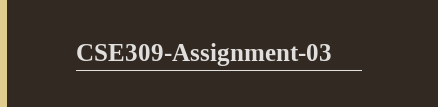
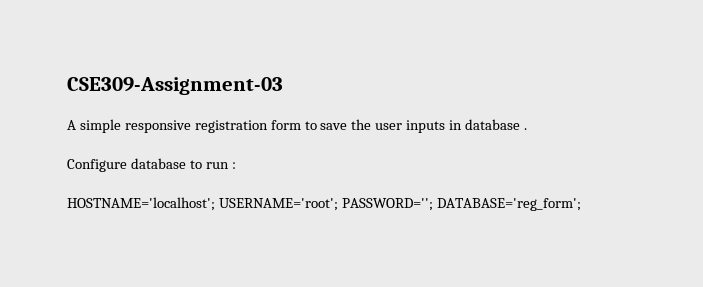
+ A simple responsive registration form to save the user inputs in database .
+ Configure database to run :
+ HOSTNAME='localhost'; USERNAME='root'; PASSWORD=''; DATABASE='reg_form';

